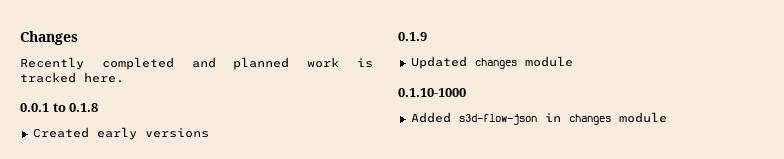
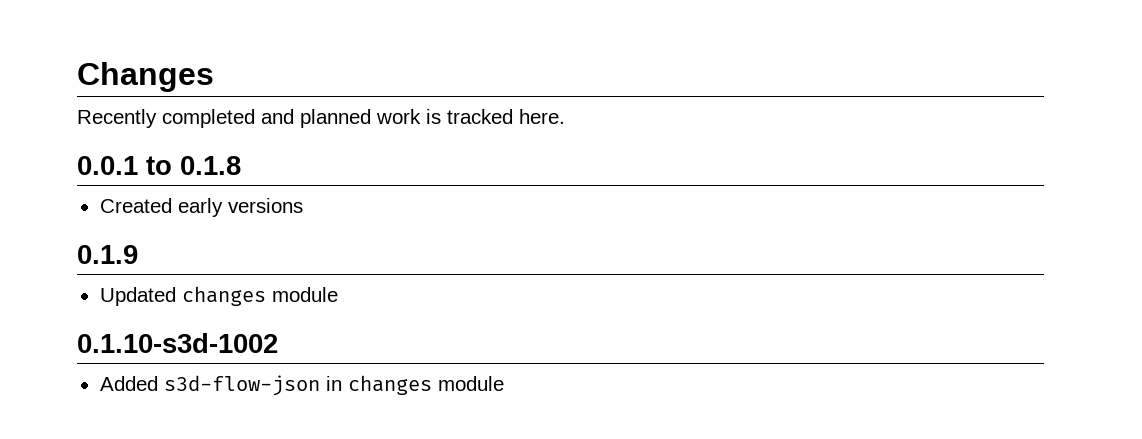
- 0.1.10-1000
+ 0.1.10-s3d-1002

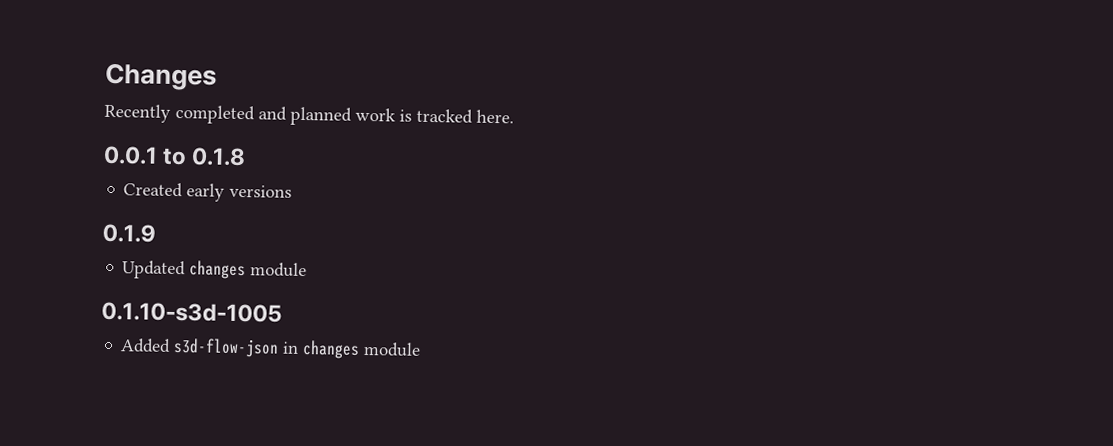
- 0.1.10-s3d-1002
+ 0.1.10-s3d-1005

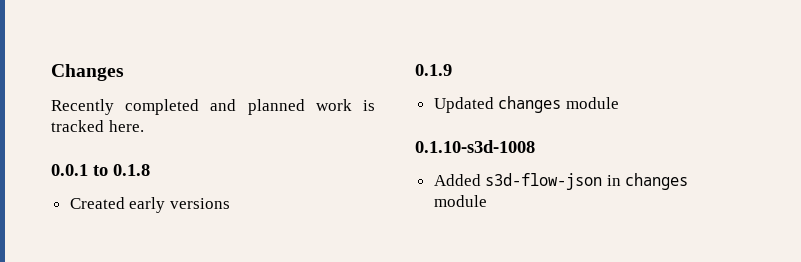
- 0.1.10-s3d-1005
+ 0.1.10-s3d-1008

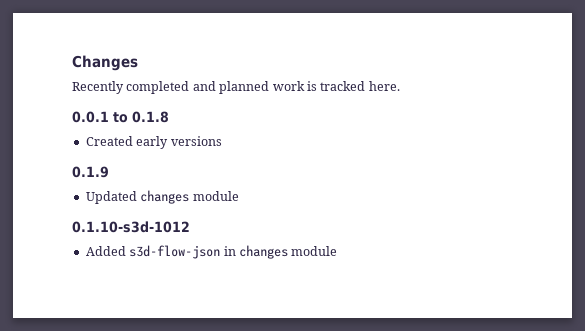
- 0.1.10-s3d-1008
+ 0.1.10-s3d-1012

